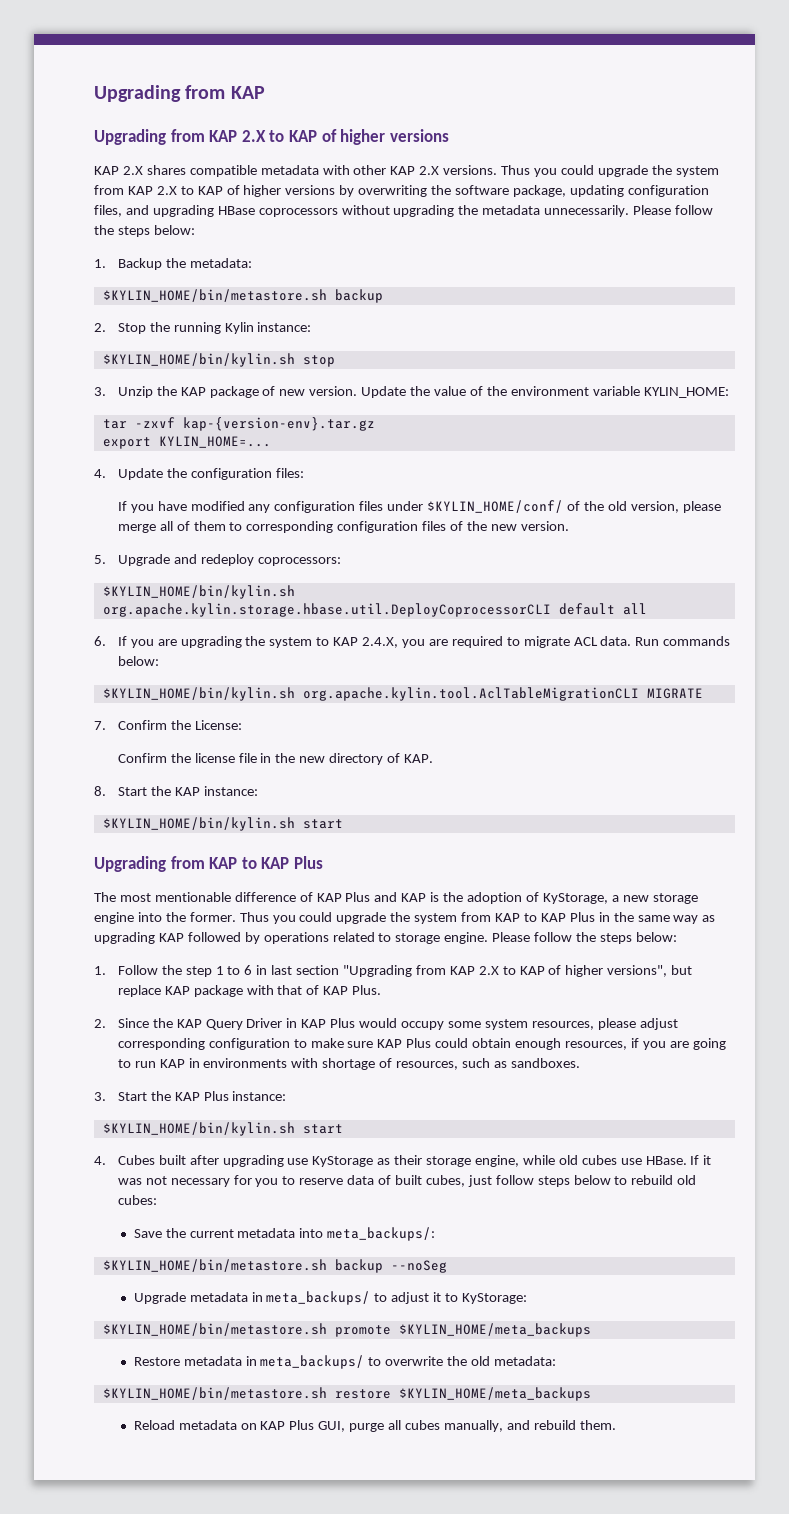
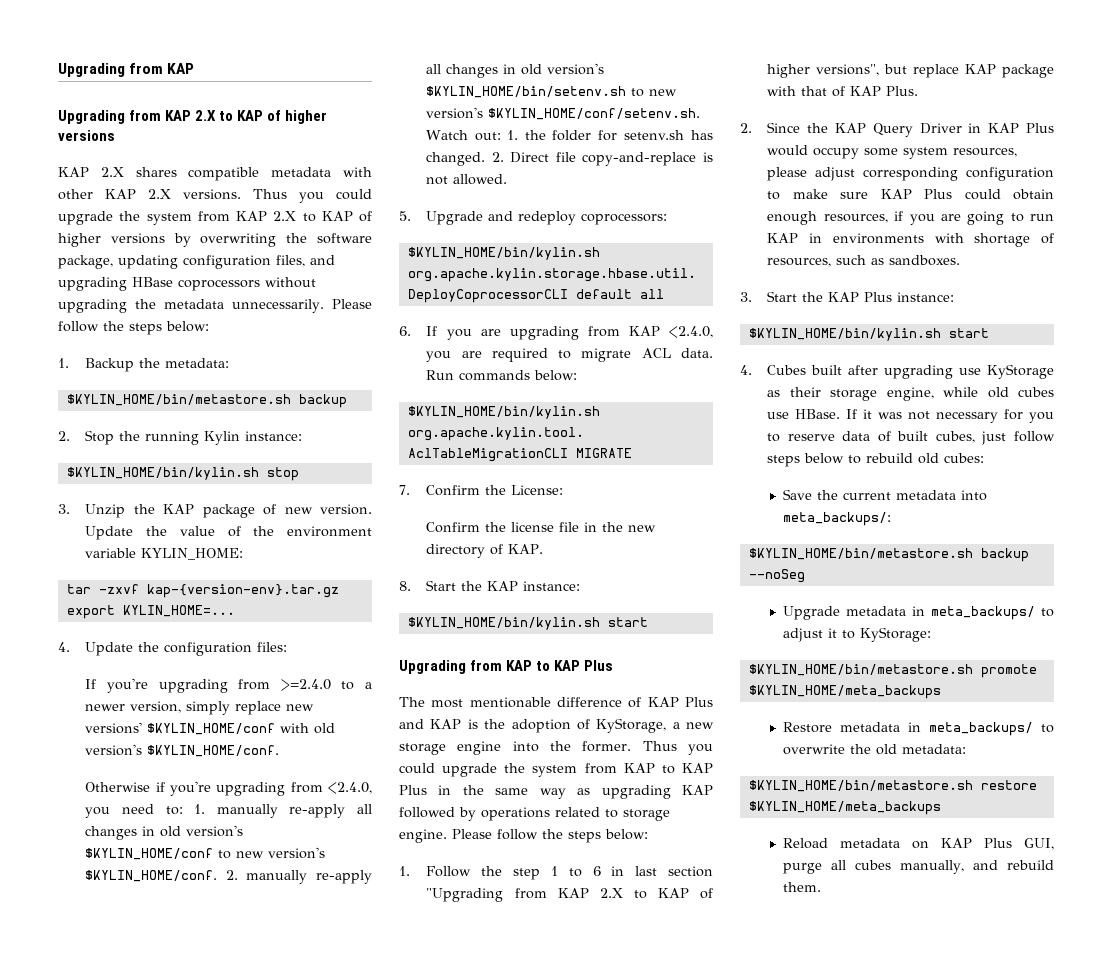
- If you have modified any configuration files under $KYLIN_HOME/conf/ of the old version, please merge all of them to corresponding configuration files of the new version.
+ If you're upgrading from >=2.4.0 to a newer version, simply replace new versions' $KYLIN_HOME/conf with old version's $KYLIN_HOME/conf.
+ Otherwise if you're upgrading from <2.4.0, you need to: 1. manually re-apply all changes in old version's $KYLIN_HOME/conf to new version's $KYLIN_HOME/conf. 2. manually re-apply all changes in old version's $KYLIN_HOME/bin/setenv.sh to new version's $KYLIN_HOME/conf/setenv.sh. Watch out: 1. the folder for setenv.sh has changed. 2. Direct file copy-and-replace is not allowed.
- 6. If you are upgrading the system to KAP 2.4.X, you are required to migrate ACL data.
+ 6. If you are upgrading from KAP <2.4.0, you are required to migrate ACL data.

